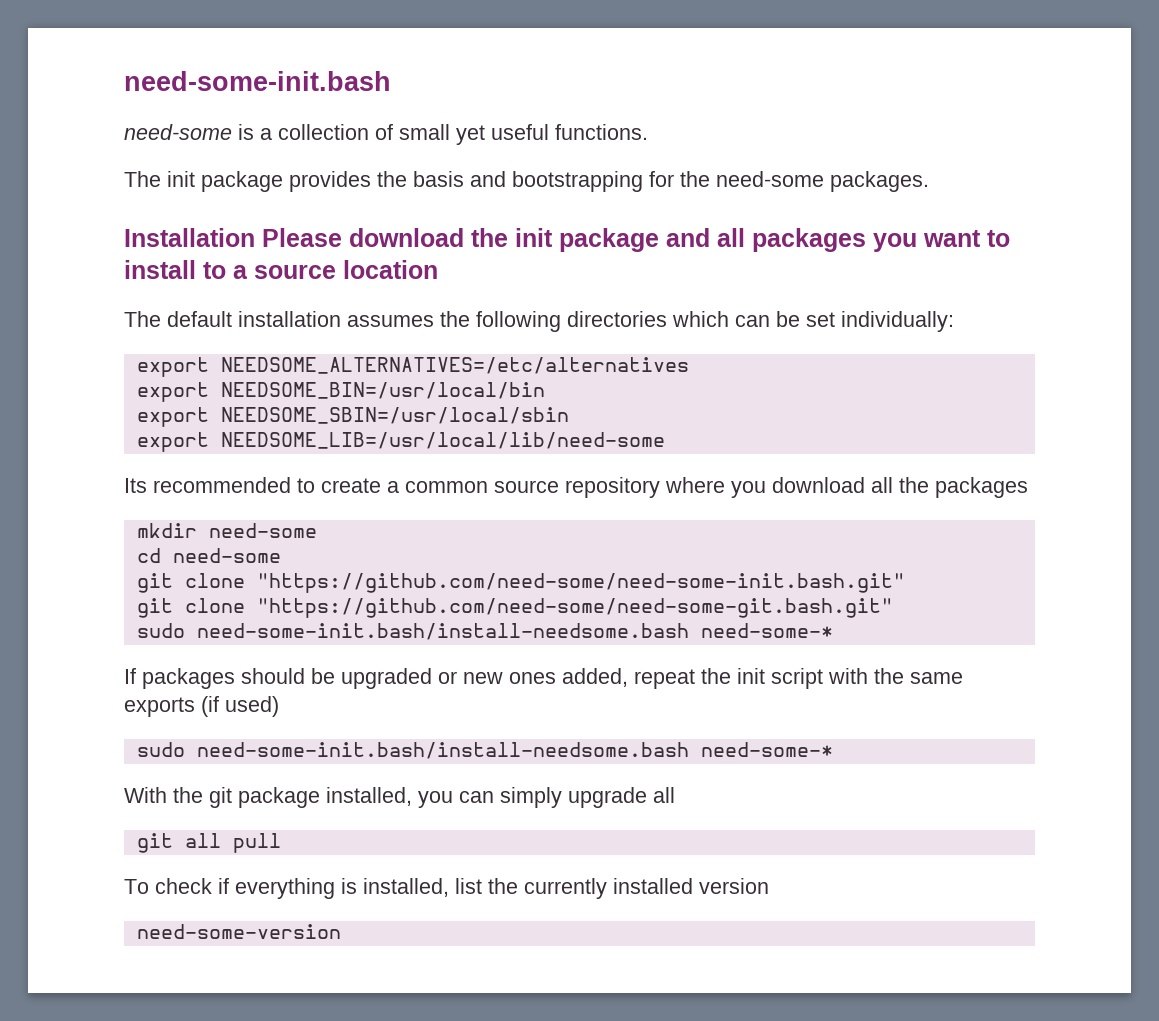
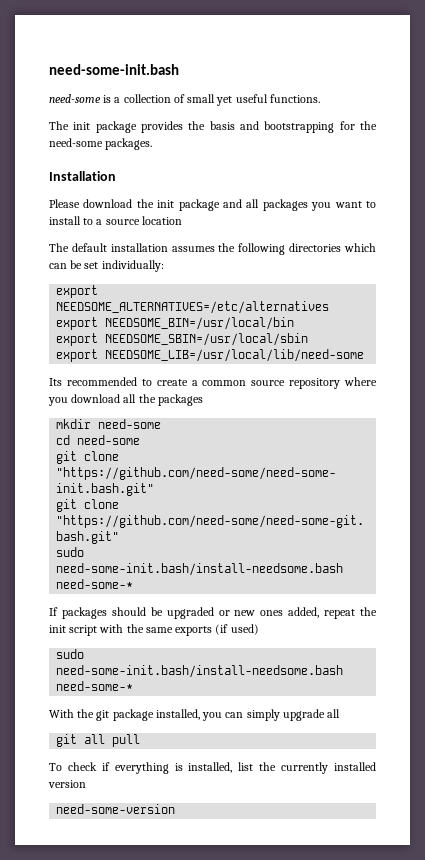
- Installation Please download the init package and all packages you want to install to a source location
+ Installation
+ Please download the init package and all packages you want to install to a source location

